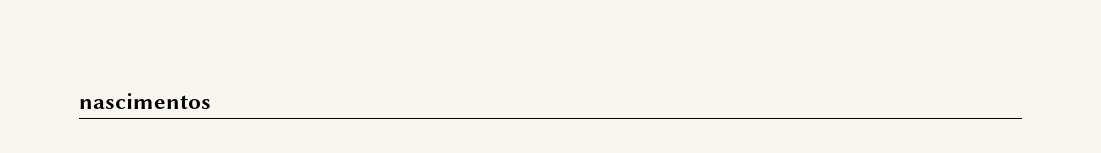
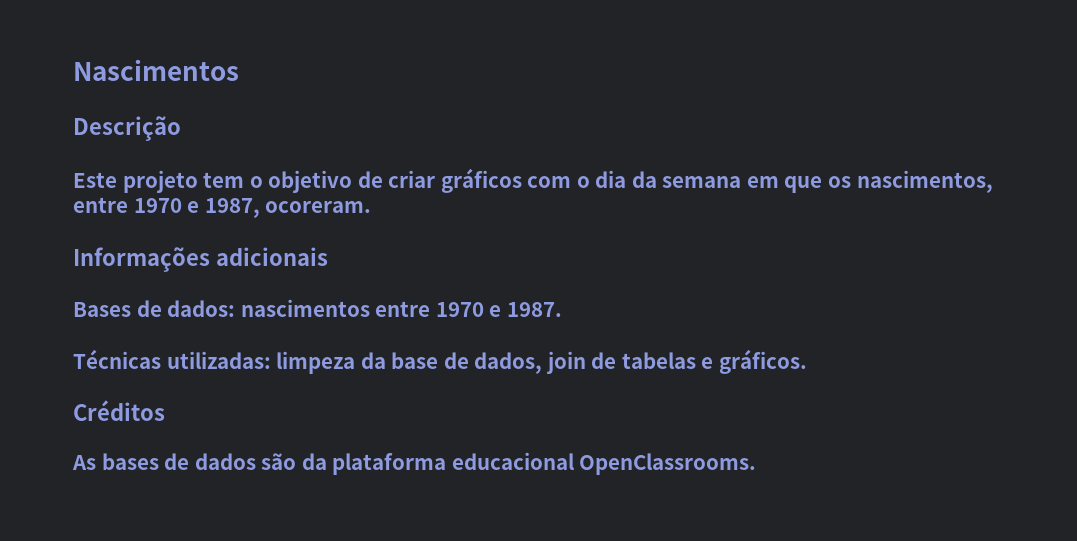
- nascimentos
+ Nascimentos
+ Descrição
+ Este projeto tem o objetivo de criar gráficos com o dia da semana em que os nascimentos, entre 1970 e 1987, ocoreram.
+ Informações adicionais
+ Bases de dados: nascimentos entre 1970 e 1987.
+ Técnicas utilizadas: limpeza da base de dados, join de tabelas e gráficos.
+ Créditos
+ As bases de dados são da plataforma educacional OpenClassrooms.

